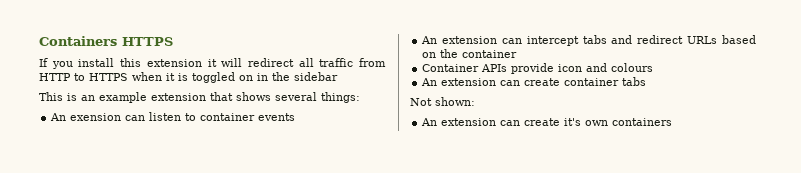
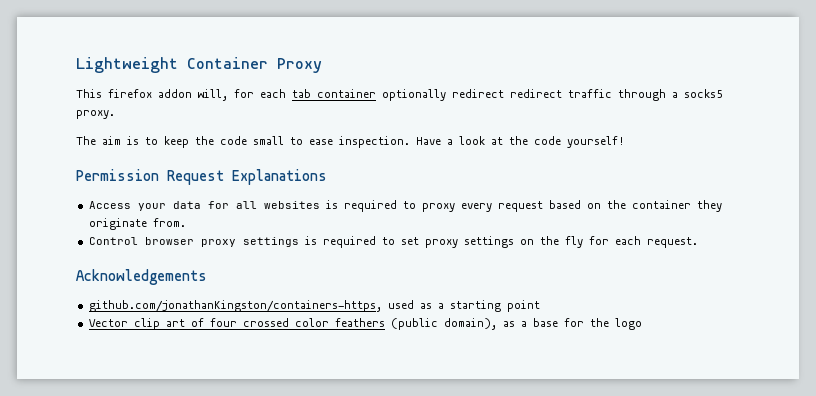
- Containers HTTPS
- If you install this extension it will redirect all traffic from HTTP to HTTPS when it is toggled on in the sidebar
- This is an example extension that shows several things:
- An exension can listen to container events
- An extension can intercept tabs and redirect URLs based on the container
- Container APIs provide icon and colours
- An extension can create container tabs
- Not shown:
- An extension can create it's own containers
+ Lightweight Container Proxy
+ This firefox addon will, for each tab container optionally redirect redirect traffic through a socks5 proxy.
+ The aim is to keep the code small to ease inspection. Have a look at the code yourself!
+ Permission Request Explanations
+ Access your data for all websites is required to proxy every request based on the container they originate from.
+ Control browser proxy settings is required to set proxy settings on the fly for each request.
+ Acknowledgements
+ github.com/jonathanKingston/containers-https, used as a starting point
+ Vector clip art of four crossed color feathers (public domain), as a base for the logo

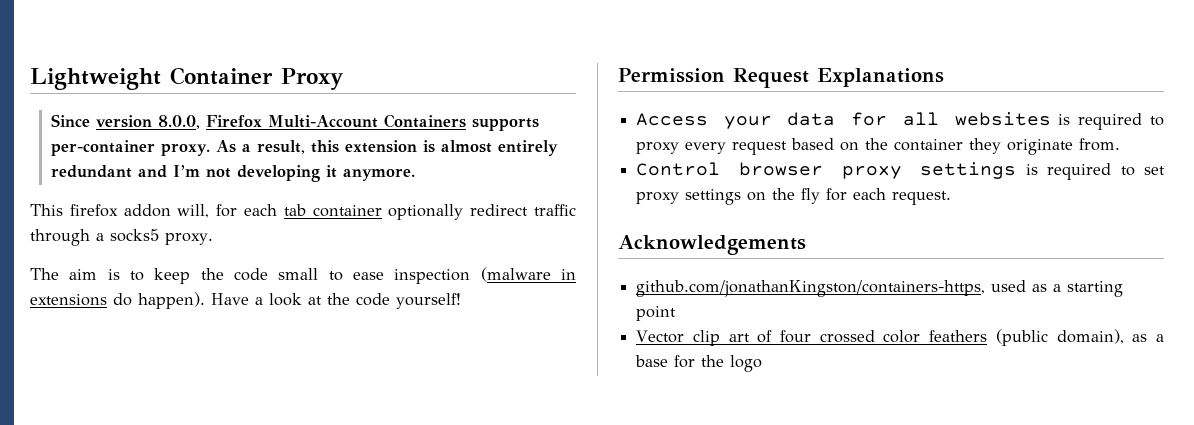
+ Since version 8.0.0, Firefox Multi-Account Containers supports per-container proxy. As a result, this extension is almost entirely redundant and I’m not developing it anymore.
- This firefox addon will, for each tab container optionally redirect redirect traffic through a socks5 proxy.
+ This firefox addon will, for each tab container optionally redirect traffic through a socks5 proxy.
- The aim is to keep the code small to ease inspection.
+ The aim is to keep the code small to ease inspection (malware in extensions do happen).

